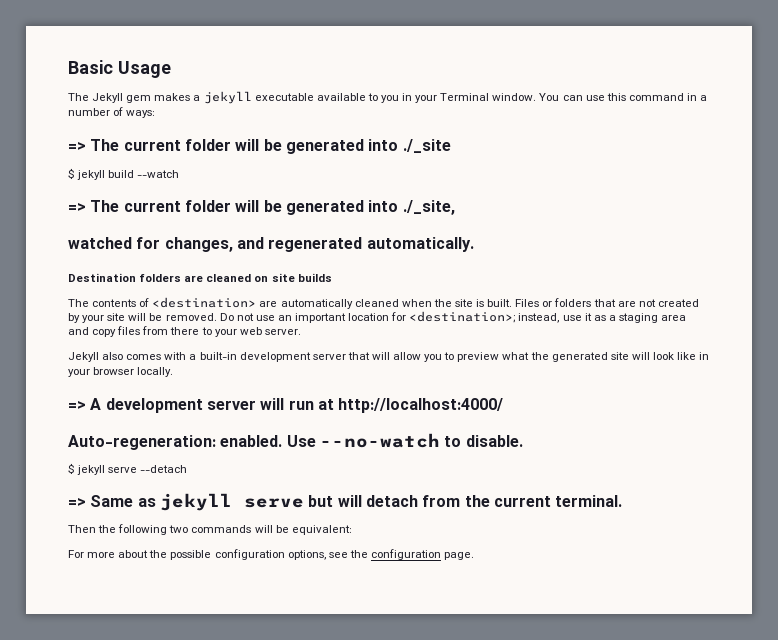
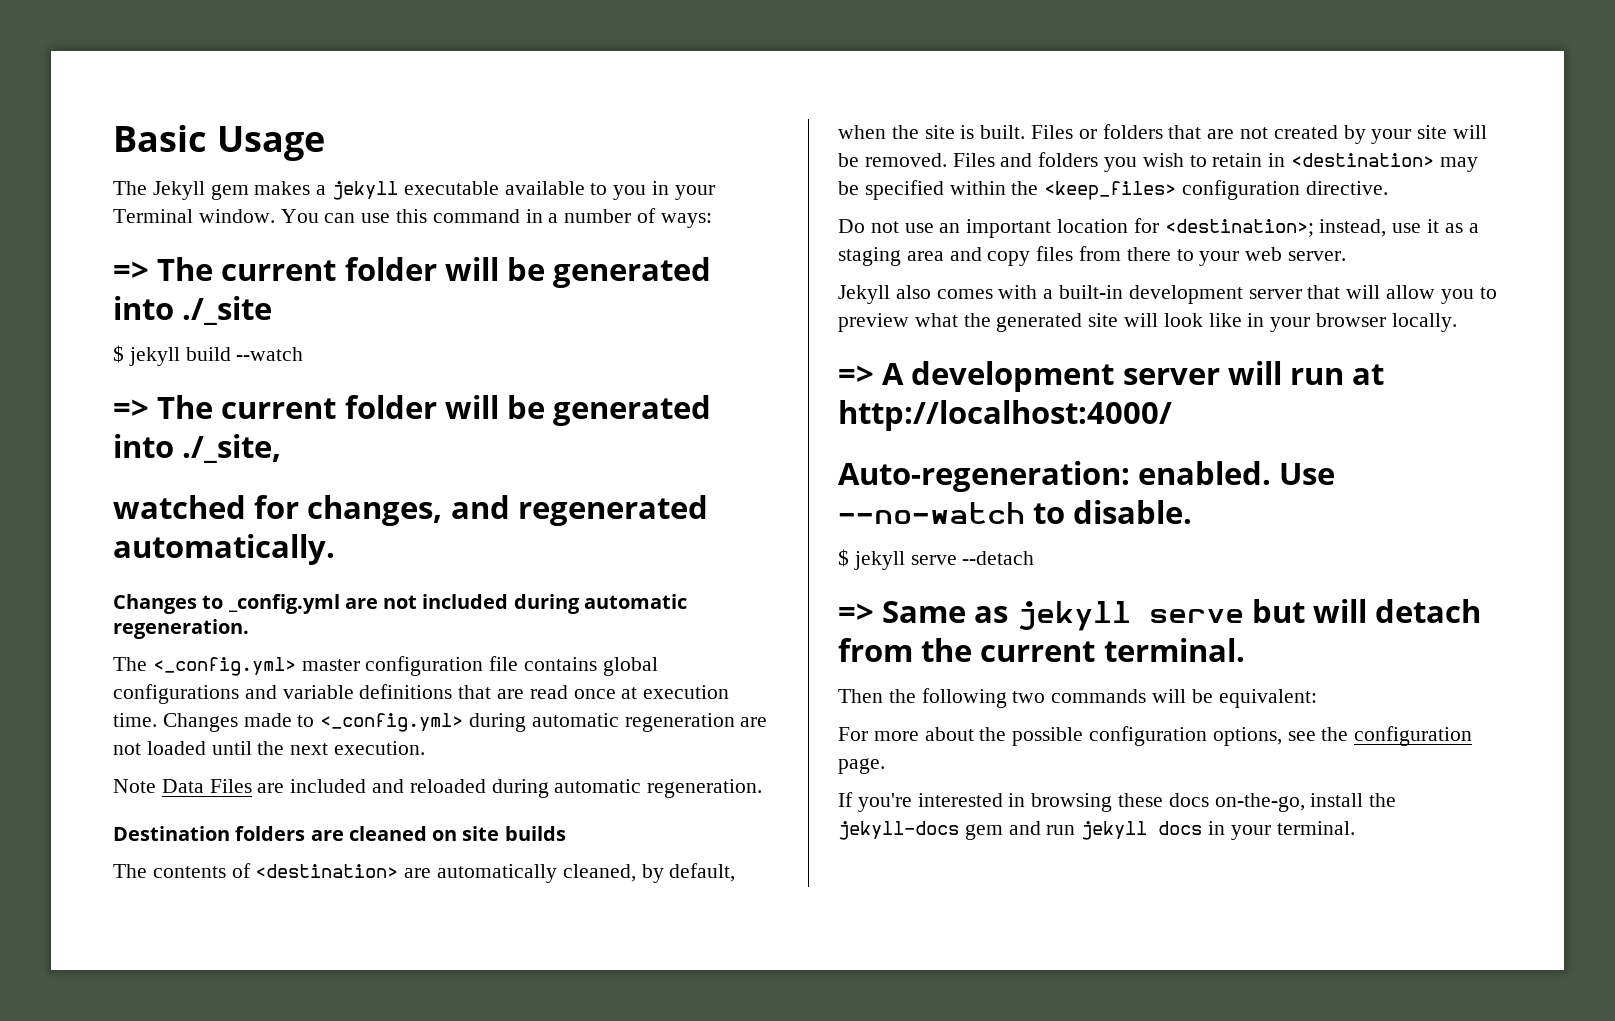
+ Changes to _config.yml are not included during automatic regeneration.
+ The <_config.yml> master configuration file contains global configurations and variable definitions that are read once at execution time. Changes made to <_config.yml> during automatic regeneration are not loaded until the next execution.
+ Note Data Files are included and reloaded during automatic regeneration.
- The contents of <destination> are automatically cleaned when the site is built.
+ The contents of <destination> are automatically cleaned, by default, when the site is built.
- Files or folders that are not created by your site will be removed. Do not use an important location for <destination>; instead, use it as a staging area and copy files from there to your web server.
+ Files or folders that are not created by your site will be removed. Files and folders you wish to retain in <destination> may be specified within the <keep_files> configuration directive.
+ Do not use an important location for <destination>; instead, use it as a staging area and copy files from there to your web server.
+ If you're interested in browsing these docs on-the-go, install the jekyll-docs gem and run jekyll docs in your terminal.

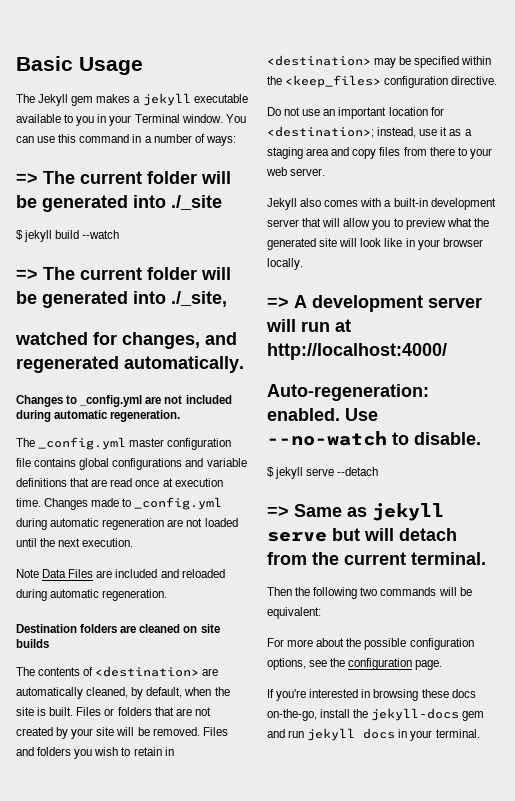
- The <_config.yml> master configuration file contains global configurations and variable definitions that are read once at execution time.
+ The _config.yml master configuration file contains global configurations and variable definitions that are read once at execution time.
- Changes made to <_config.yml> during automatic regeneration are not loaded until the next execution.
+ Changes made to _config.yml during automatic regeneration are not loaded until the next execution.

